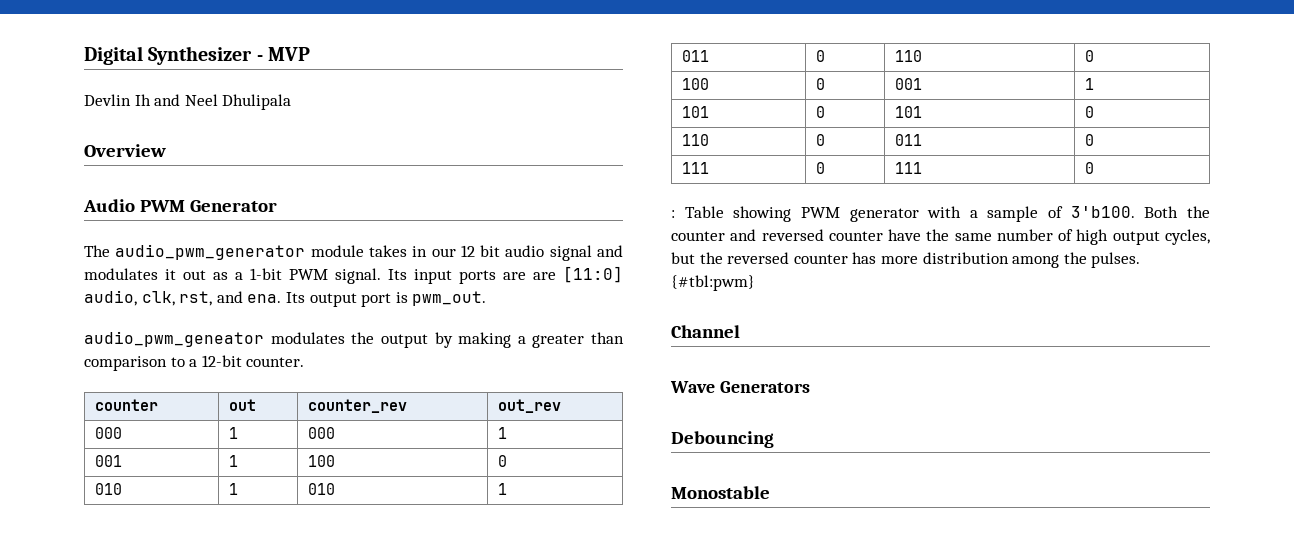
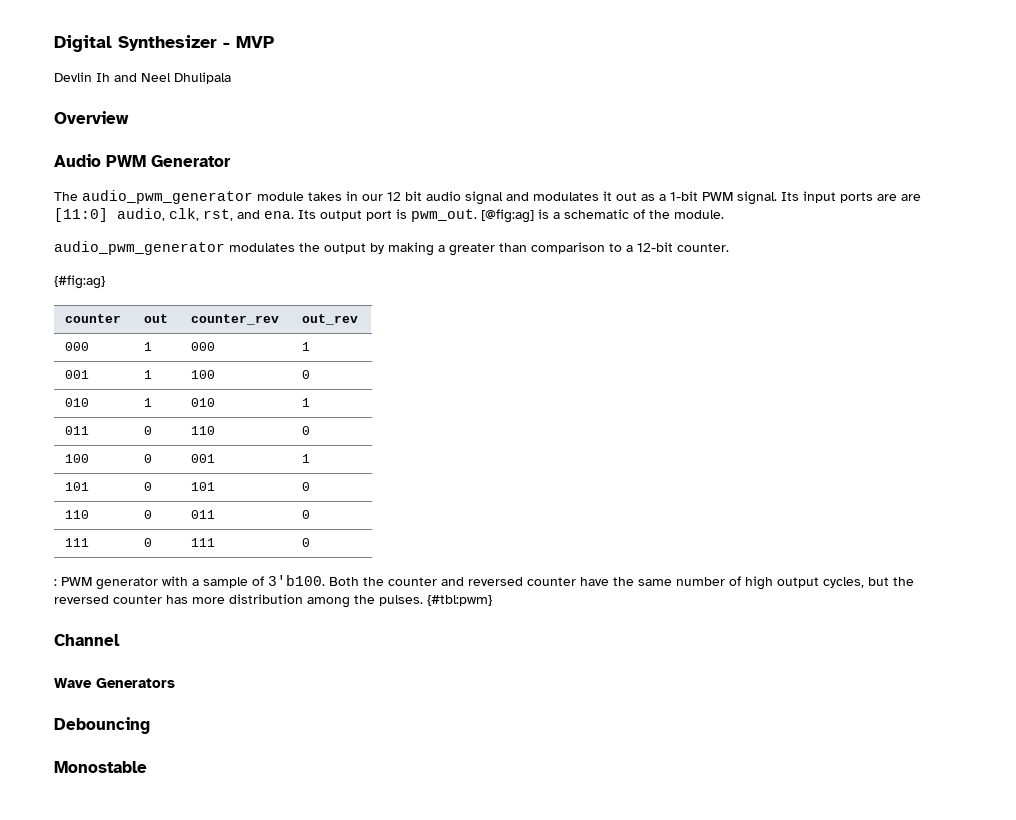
- Its output port is pwm_out.
- audio_pwm_geneator modulates the output by making a greater than comparison to a 12-bit counter.
+ Its output port is pwm_out. [@fig:ag] is a schematic of the module.
+ audio_pwm_generator modulates the output by making a greater than comparison to a 12-bit counter.
+ {#fig:ag}
- : Table showing PWM generator with a sample of 3'b100.
+ : PWM generator with a sample of 3'b100.

